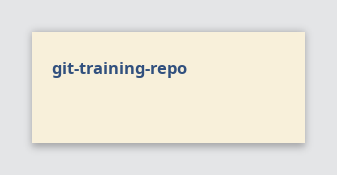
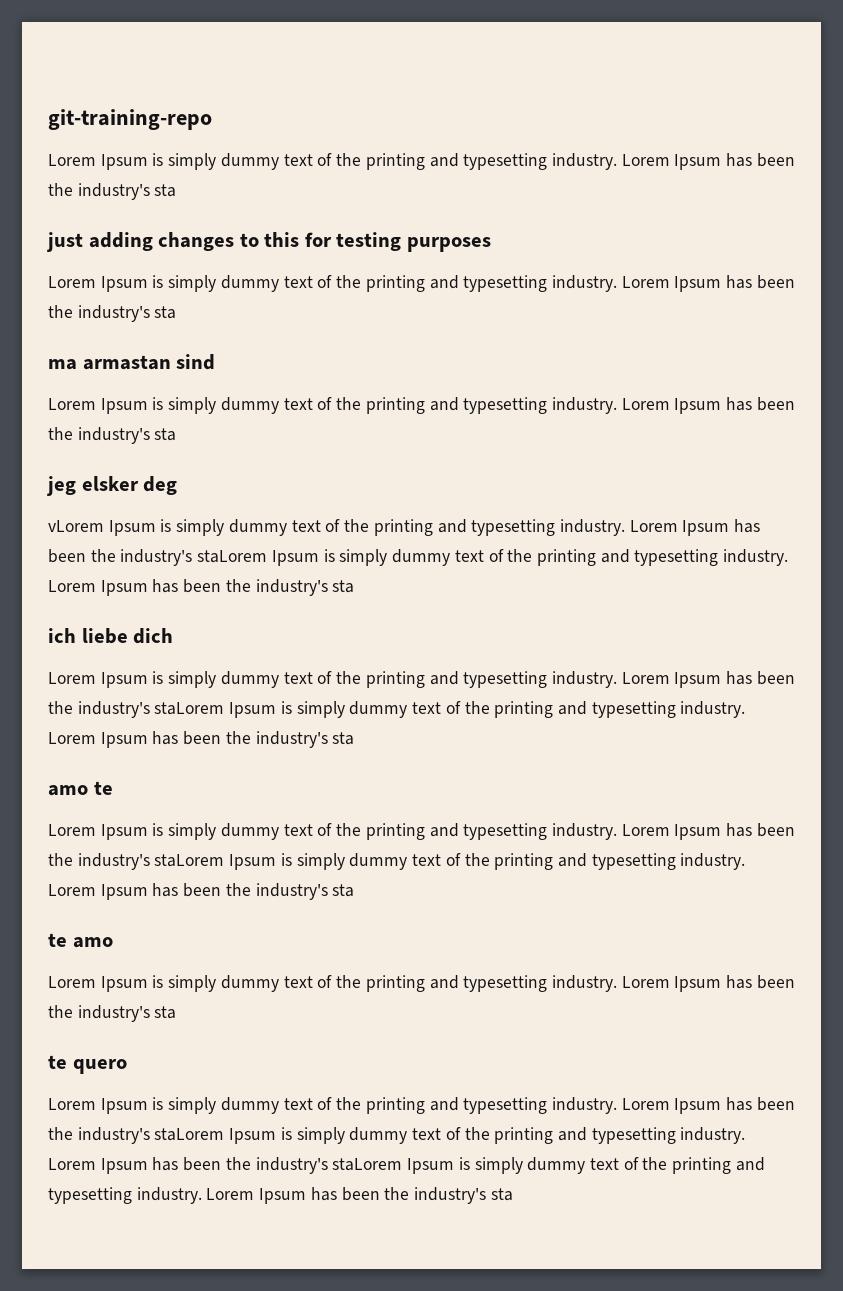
  git-training-repo
+ Lorem Ipsum is simply dummy text of the printing and typesetting industry. Lorem Ipsum has been the industry's sta
+ just adding changes to this for testing purposes
+ Lorem Ipsum is simply dummy text of the printing and typesetting industry. Lorem Ipsum has been the industry's sta
+ ma armastan sind
+ Lorem Ipsum is simply dummy text of the printing and typesetting industry. Lorem Ipsum has been the industry's sta
+ jeg elsker deg
+ vLorem Ipsum is simply dummy text of the printing and typesetting industry. Lorem Ipsum has been the industry's staLorem Ipsum is simply dummy text of the printing and typesetting industry. Lorem Ipsum has been the industry's sta
+ ich liebe dich
+ Lorem Ipsum is simply dummy text of the printing and typesetting industry. Lorem Ipsum has been the industry's staLorem Ipsum is simply dummy text of the printing and typesetting industry. Lorem Ipsum has been the industry's sta
+ amo te
+ Lorem Ipsum is simply dummy text of the printing and typesetting industry. Lorem Ipsum has been the industry's staLorem Ipsum is simply dummy text of the printing and typesetting industry. Lorem Ipsum has been the industry's sta
+ te amo
+ Lorem Ipsum is simply dummy text of the printing and typesetting industry. Lorem Ipsum has been the industry's sta
+ te quero
+ Lorem Ipsum is simply dummy text of the printing and typesetting industry. Lorem Ipsum has been the industry's staLorem Ipsum is simply dummy text of the printing and typesetting industry. Lorem Ipsum has been the industry's staLorem Ipsum is simply dummy text of the printing and typesetting industry. Lorem Ipsum has been the industry's sta

